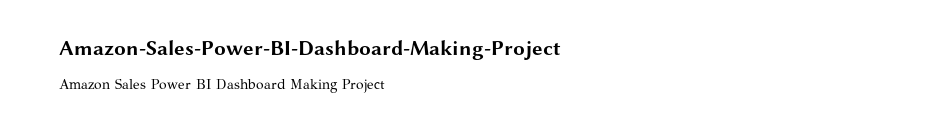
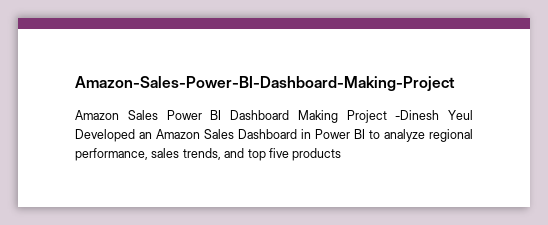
- Amazon Sales Power BI Dashboard Making Project
+ Amazon Sales Power BI Dashboard Making Project -Dinesh Yeul Developed an Amazon Sales Dashboard in Power BI to analyze regional performance, sales trends, and top five products

